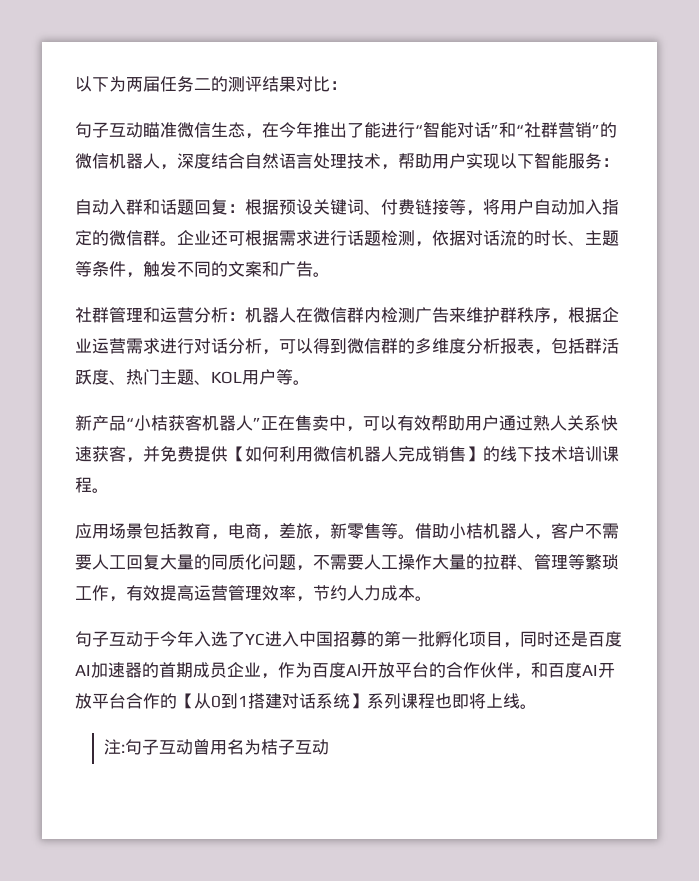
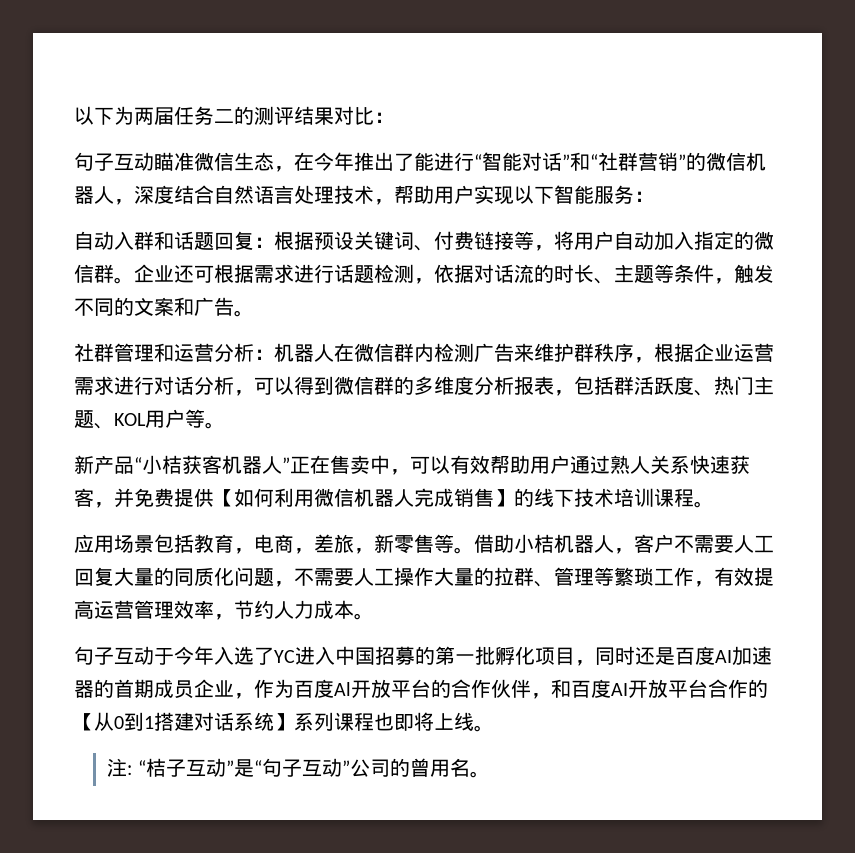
- 注:句子互动曾用名为桔子互动
+ 注: “桔子互动”是“句子互动”公司的曾用名。

